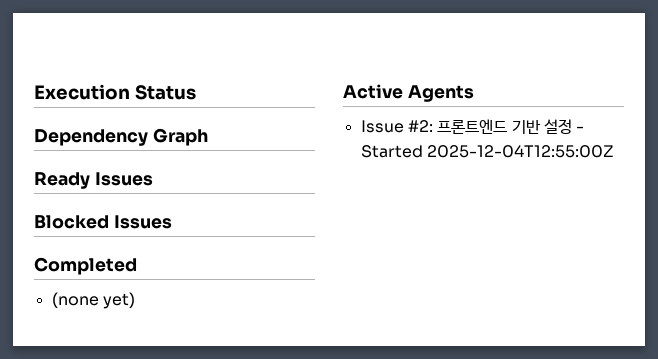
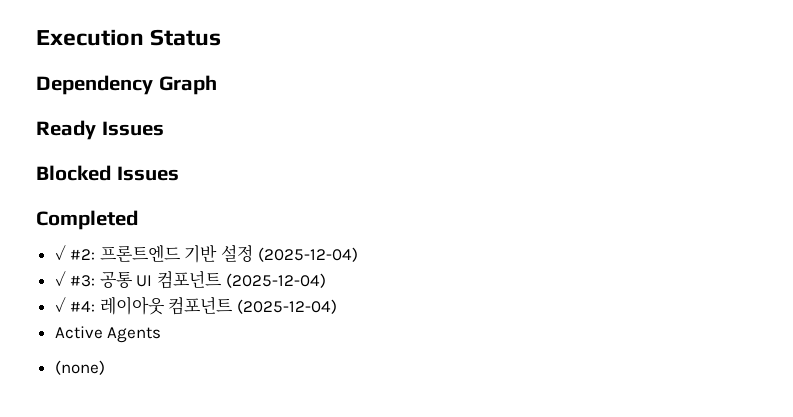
- (none yet)
+ ✓ #2: 프론트엔드 기반 설정 (2025-12-04)
+ ✓ #3: 공통 UI 컴포넌트 (2025-12-04)
+ ✓ #4: 레이아웃 컴포넌트 (2025-12-04)
  Active Agents
- Issue #2: 프론트엔드 기반 설정 - Started 2025-12-04T12:55:00Z
+ (none)

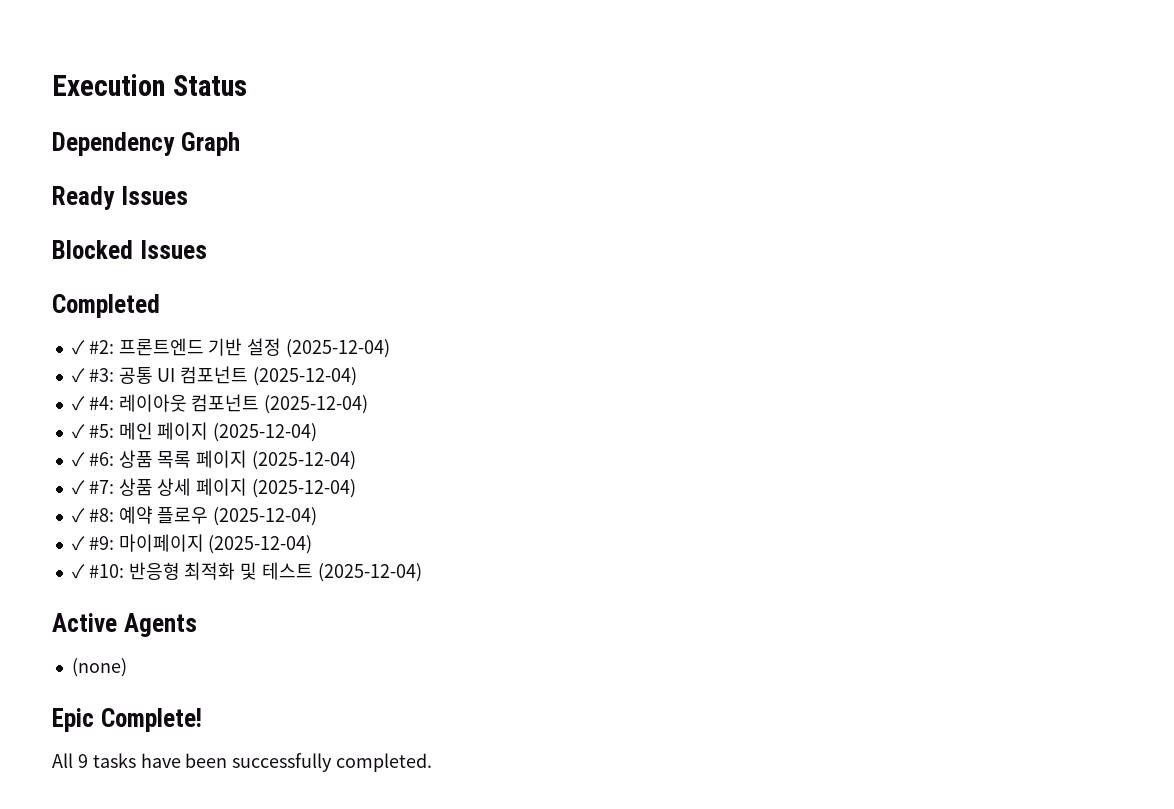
+ ✓ #5: 메인 페이지 (2025-12-04)
+ ✓ #6: 상품 목록 페이지 (2025-12-04)
+ ✓ #7: 상품 상세 페이지 (2025-12-04)
+ ✓ #8: 예약 플로우 (2025-12-04)
+ ✓ #9: 마이페이지 (2025-12-04)
+ ✓ #10: 반응형 최적화 및 테스트 (2025-12-04)
  Active Agents
  (none)
+ Epic Complete!
+ All 9 tasks have been successfully completed.

